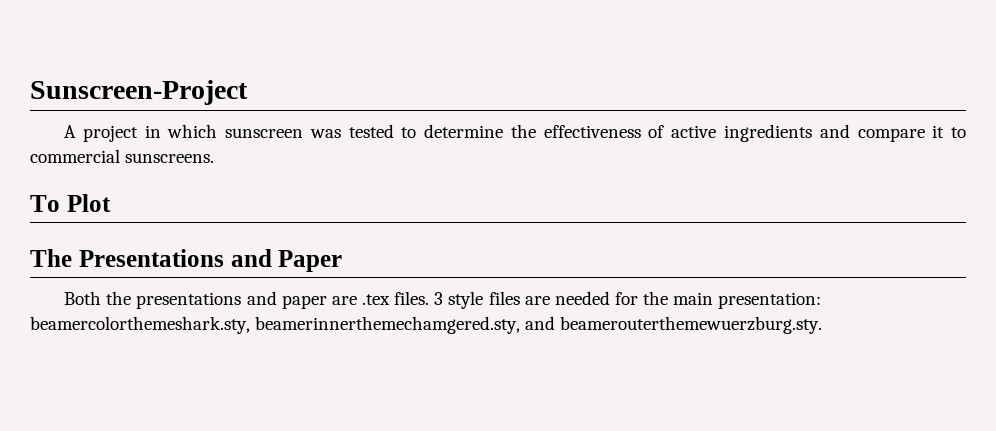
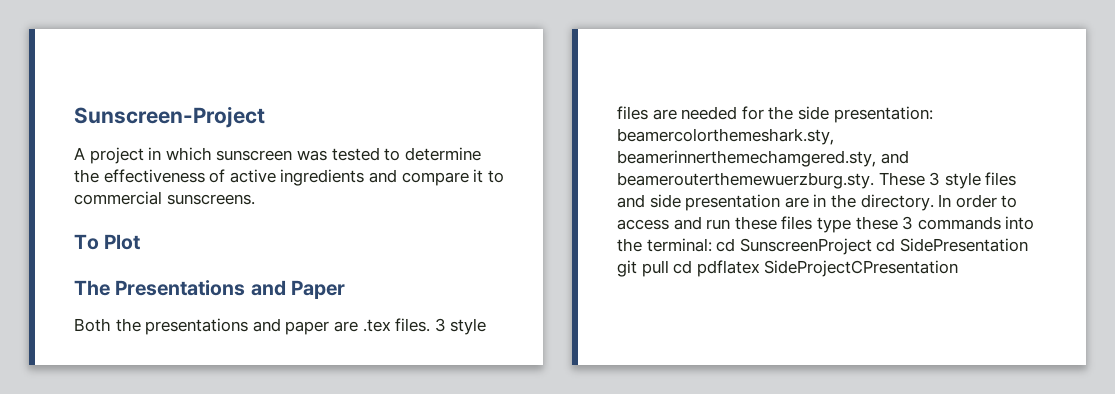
- 3 style files are needed for the main presentation: beamercolorthemeshark.sty, beamerinnerthemechamgered.sty, and beamerouterthemewuerzburg.sty.
+ 3 style files are needed for the side presentation: beamercolorthemeshark.sty, beamerinnerthemechamgered.sty, and beamerouterthemewuerzburg.sty. These 3 style files and side presentation are in the directory. In order to access and run these files type these 3 commands into the terminal: cd SunscreenProject cd SidePresentation git pull cd pdflatex SideProjectCPresentation

